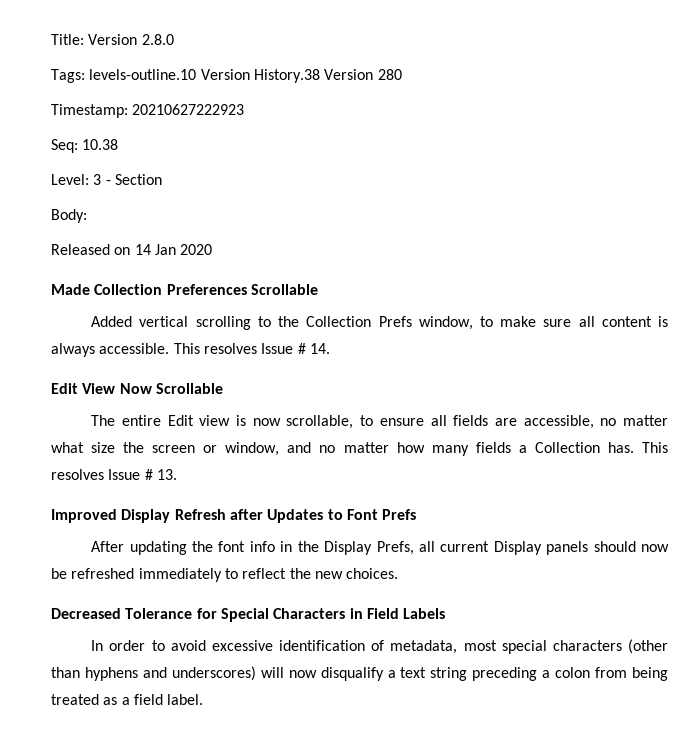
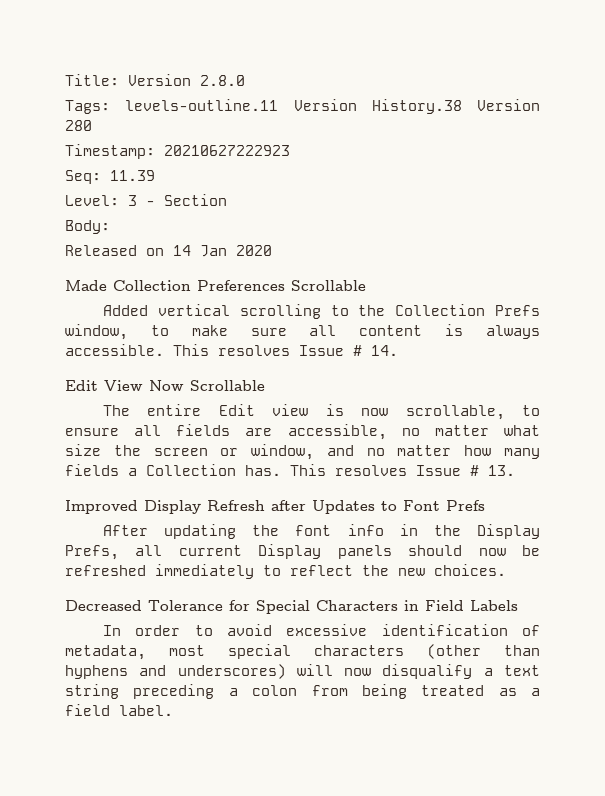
- Tags: levels-outline.10 Version History.38 Version 280
+ Tags: levels-outline.11 Version History.38 Version 280
- Seq: 10.38
+ Seq: 11.39

